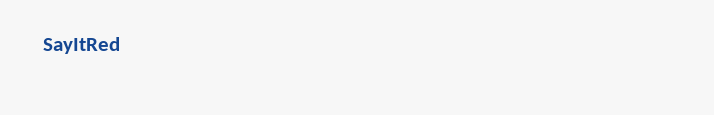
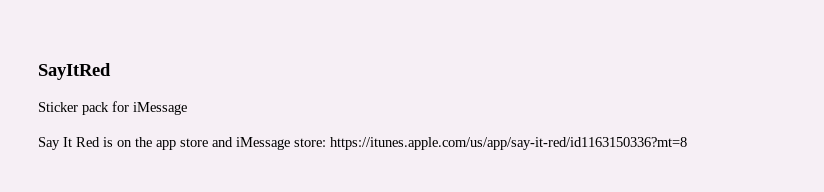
+ Sticker pack for iMessage
+ Say It Red is on the app store and iMessage store: https://itunes.apple.com/us/app/say-it-red/id1163150336?mt=8

